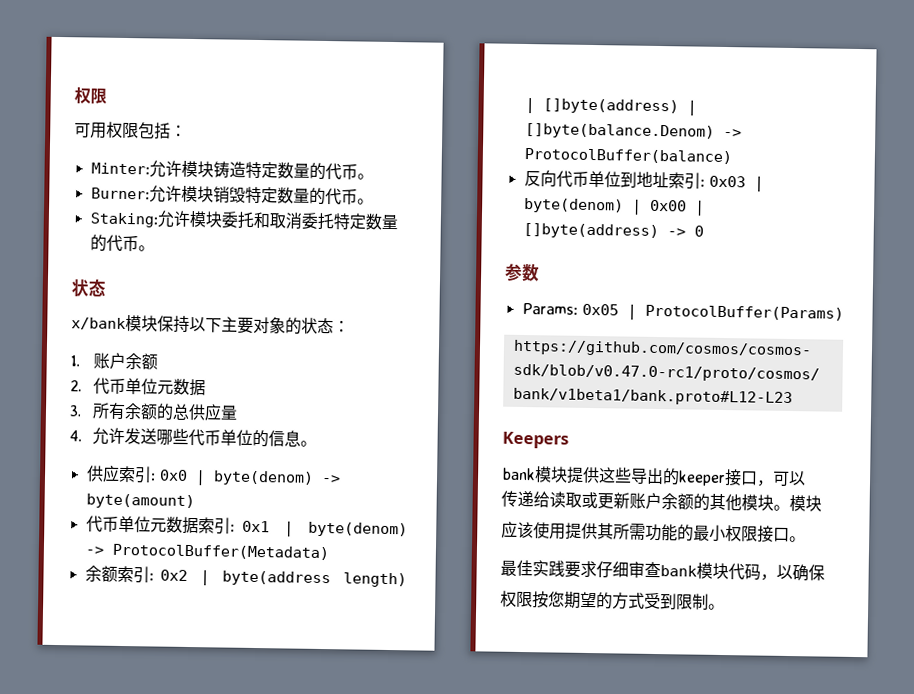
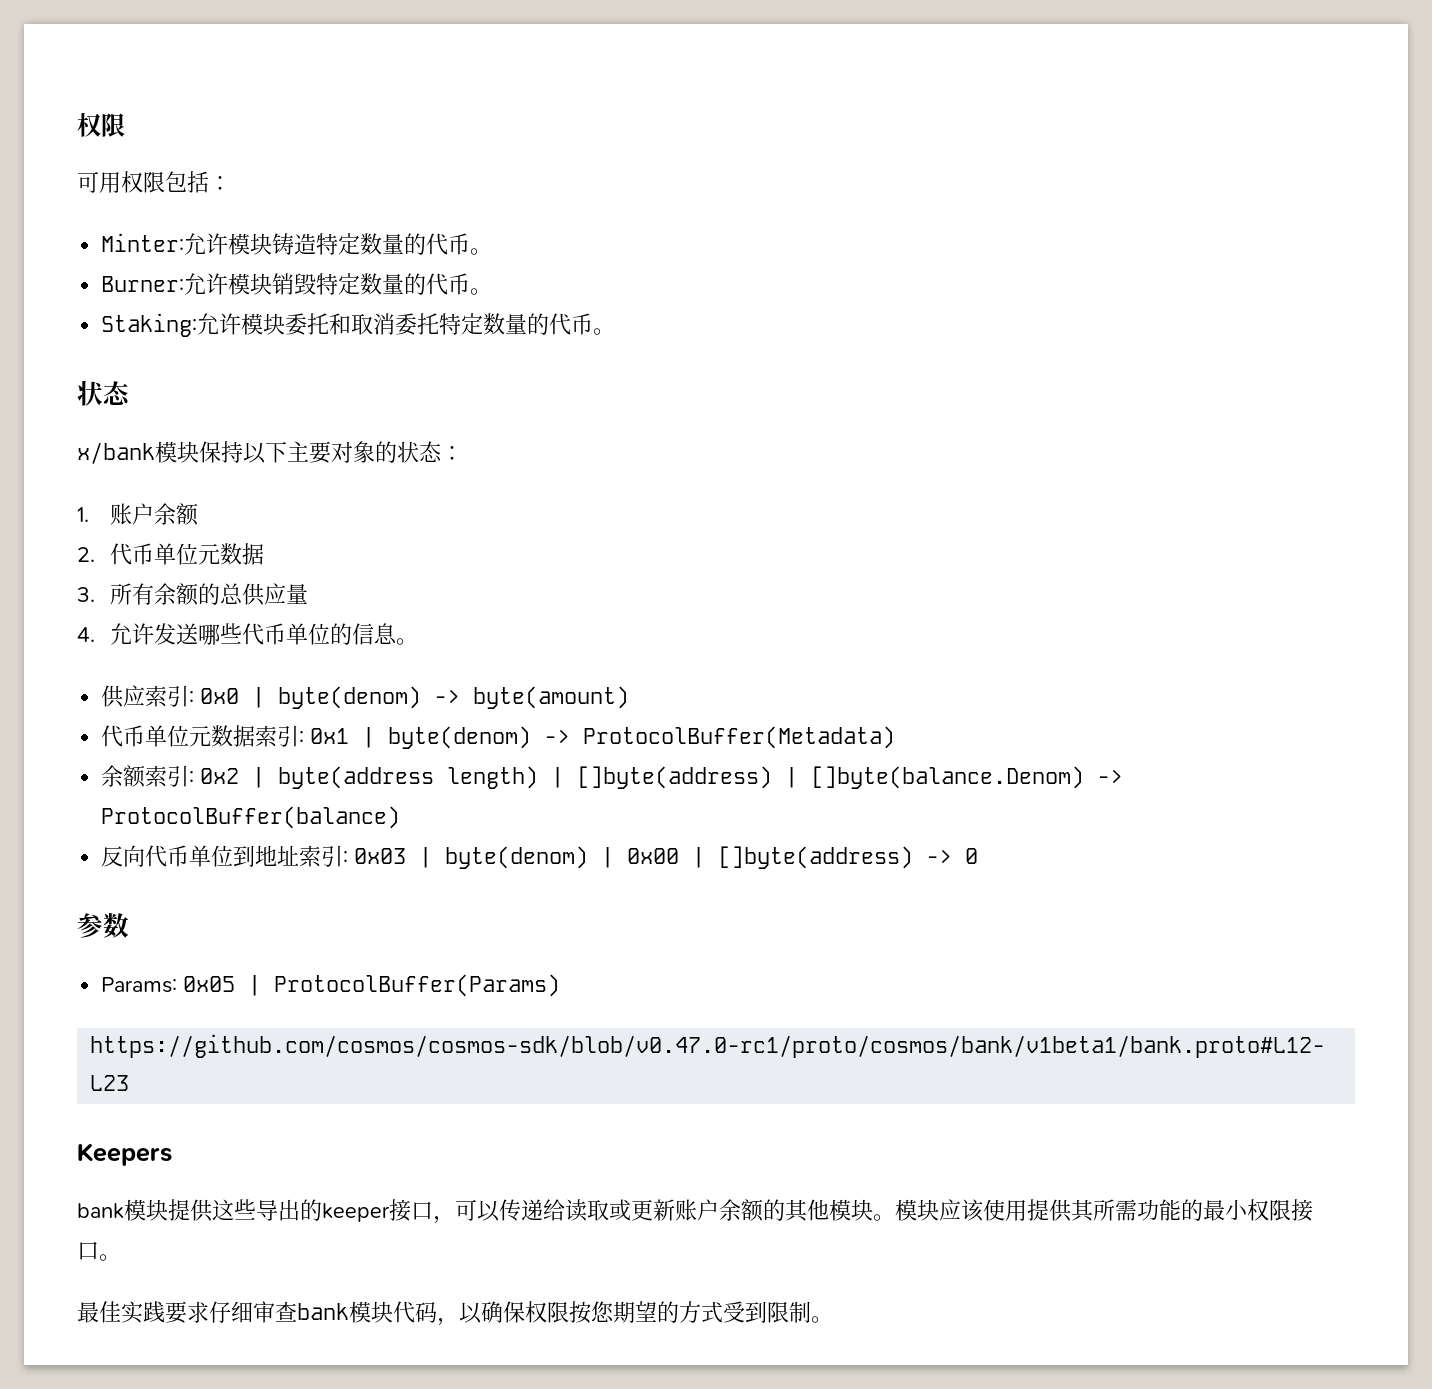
- bank模块提供这些导出的keeper接口，可以
- 传递给读取或更新账户余额的其他模块。模块
- 应该使用提供其所需功能的最小权限接口。
+ bank模块提供这些导出的keeper接口，可以传递给读取或更新账户余额的其他模块。模块应该使用提供其所需功能的最小权限接口。
- 最佳实践要求仔细审查bank模块代码，以确保
- 权限按您期望的方式受到限制。
+ 最佳实践要求仔细审查bank模块代码，以确保权限按您期望的方式受到限制。

